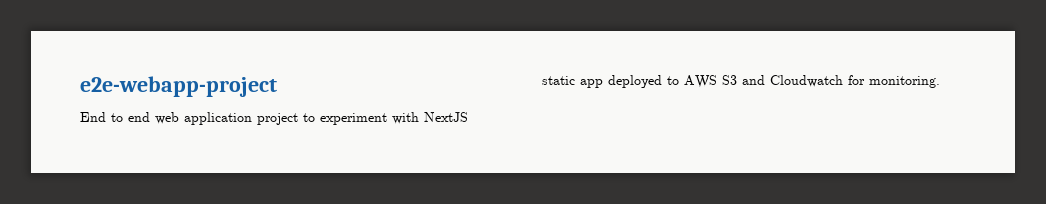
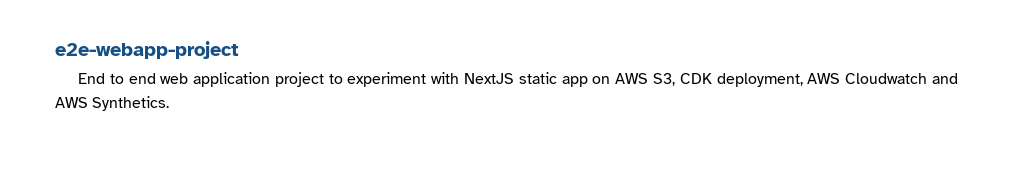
- End to end web application project to experiment with NextJS static app deployed to AWS S3 and Cloudwatch for monitoring.
+ End to end web application project to experiment with NextJS static app on AWS S3, CDK deployment, AWS Cloudwatch and AWS Synthetics.

